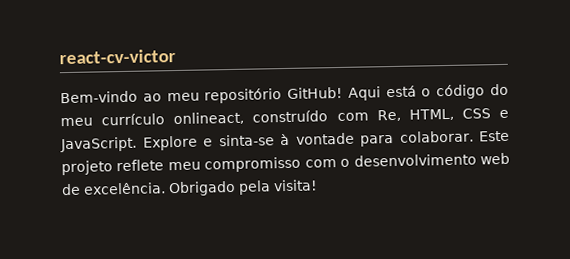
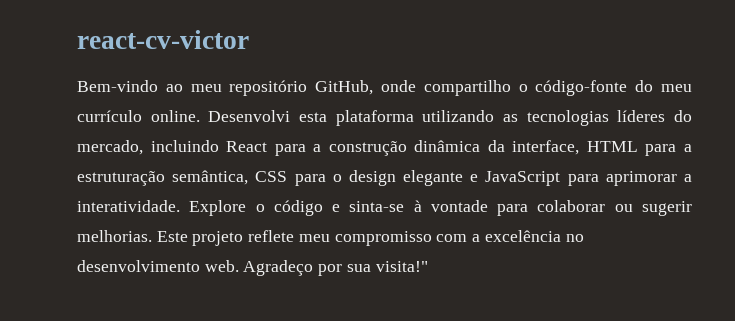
- Bem-vindo ao meu repositório GitHub! Aqui está o código do meu currículo onlineact, construído com Re, HTML, CSS e JavaScript. Explore e sinta-se à vontade para colaborar.
+ Bem-vindo ao meu repositório GitHub, onde compartilho o código-fonte do meu currículo online. Desenvolvi esta plataforma utilizando as tecnologias líderes do mercado, incluindo React para a construção dinâmica da interface, HTML para a estruturação semântica, CSS para o design elegante e JavaScript para aprimorar a interatividade. Explore o código e sinta-se à vontade para colaborar ou sugerir melhorias.
- Este projeto reflete meu compromisso com o desenvolvimento web de excelência. Obrigado pela visita!
+ Este projeto reflete meu compromisso com a excelência no desenvolvimento web. Agradeço por sua visita!"

